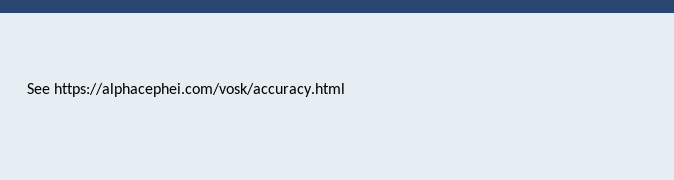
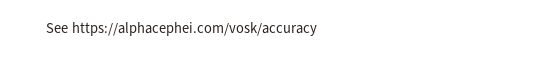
- See https://alphacephei.com/vosk/accuracy.html
+ See https://alphacephei.com/vosk/accuracy

